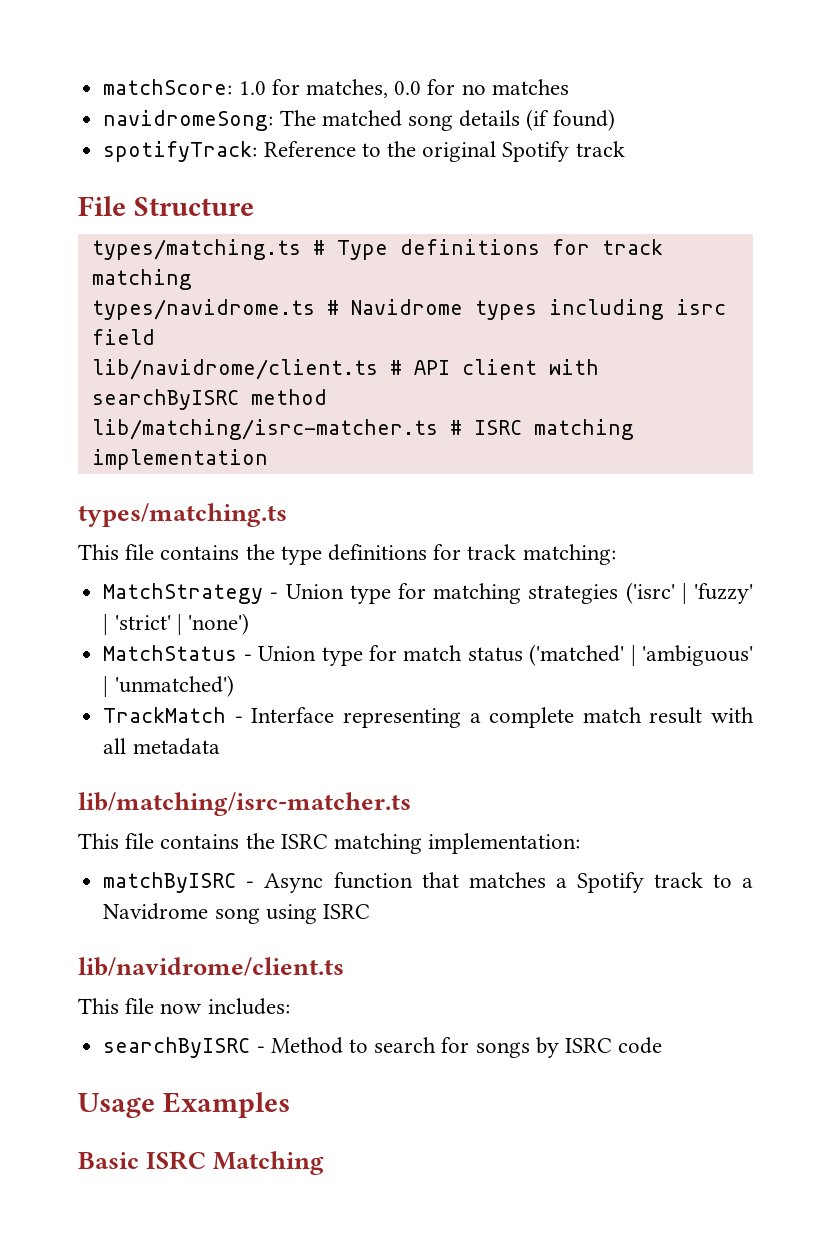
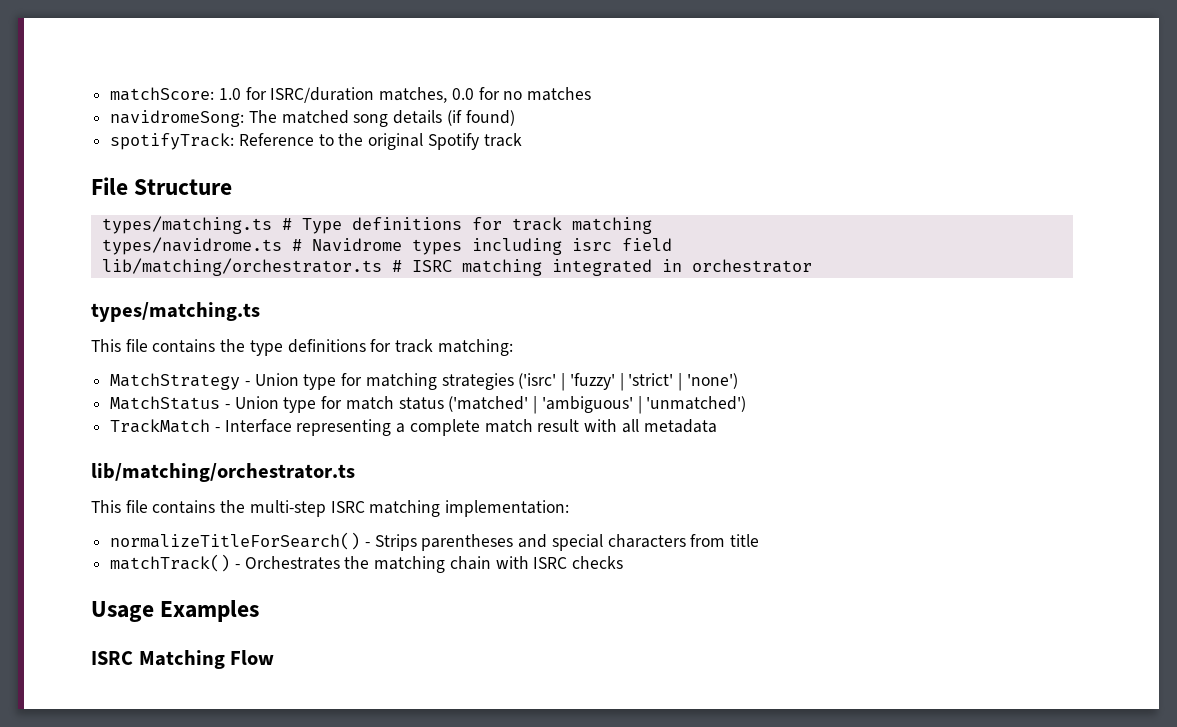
- matchScore: 1.0 for matches, 0.0 for no matches
+ matchScore: 1.0 for ISRC/duration matches, 0.0 for no matches
- lib/navidrome/client.ts # API client with searchByISRC method
- lib/matching/isrc-matcher.ts # ISRC matching implementation
+ lib/matching/orchestrator.ts # ISRC matching integrated in orchestrator
  TrackMatch - Interface representing a complete match result with all metadata
- lib/matching/isrc-matcher.ts
- This file contains the ISRC matching implementation:
+ lib/matching/orchestrator.ts
+ This file contains the multi-step ISRC matching implementation:
- matchByISRC - Async function that matches a Spotify track to a Navidrome song using ISRC
- lib/navidrome/client.ts
- This file now includes:
- searchByISRC - Method to search for songs by ISRC code
+ normalizeTitleForSearch() - Strips parentheses and special characters from title
+ matchTrack() - Orchestrates the matching chain with ISRC checks
- Basic ISRC Matching
+ ISRC Matching Flow

